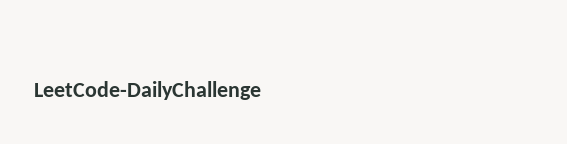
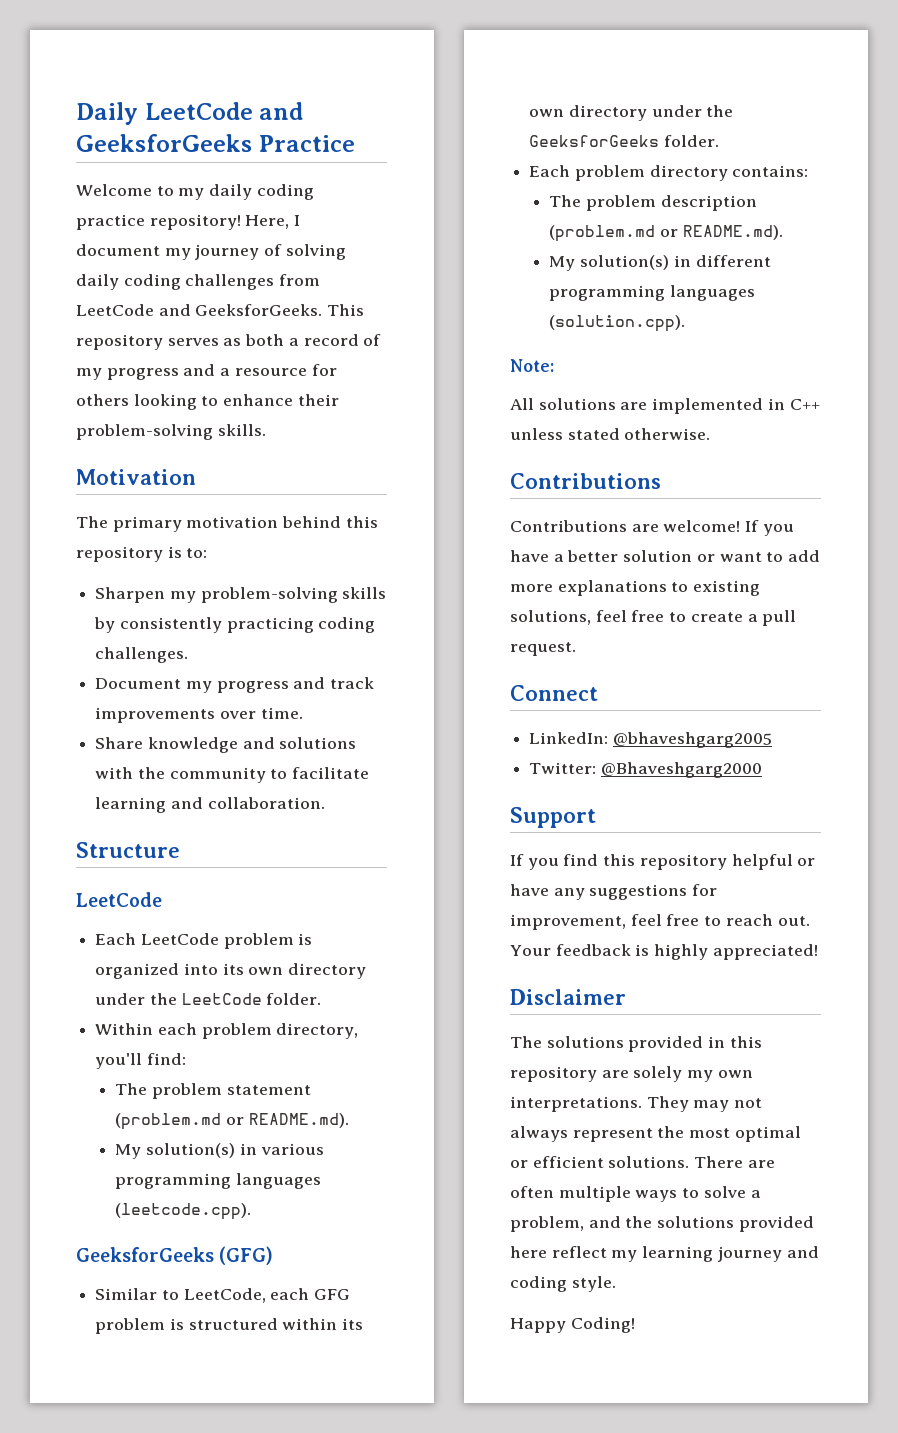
- LeetCode-DailyChallenge
+ Daily LeetCode and GeeksforGeeks Practice
+ Welcome to my daily coding practice repository! Here, I document my journey of solving daily coding challenges from LeetCode and GeeksforGeeks. This repository serves as both a record of my progress and a resource for others looking to enhance their problem-solving skills.
+ Motivation
+ The primary motivation behind this repository is to:
+ Sharpen my problem-solving skills by consistently practicing coding challenges.
+ Document my progress and track improvements over time.
+ Share knowledge and solutions with the community to facilitate learning and collaboration.
+ Structure
+ LeetCode
+ Each LeetCode problem is organized into its own directory under the LeetCode folder.
+ Within each problem directory, you'll find:
+ The problem statement (problem.md or README.md).
+ My solution(s) in various programming languages (leetcode.cpp).
+ GeeksforGeeks (GFG)
+ Similar to LeetCode, each GFG problem is structured within its own directory under the GeeksforGeeks folder.
+ Each problem directory contains:
+ The problem description (problem.md or README.md).
+ My solution(s) in different programming languages (solution.cpp).
+ Note:
+ All solutions are implemented in C++ unless stated otherwise.
+ Contributions
+ Contributions are welcome! If you have a better solution or want to add more explanations to existing solutions, feel free to create a pull request.
+ Connect
+ LinkedIn: @bhaveshgarg2005
+ Twitter: @Bhaveshgarg2000
+ Support
+ If you find this repository helpful or have any suggestions for improvement, feel free to reach out. Your feedback is highly appreciated!
+ Disclaimer
+ The solutions provided in this repository are solely my own interpretations. They may not always represent the most optimal or efficient solutions. There are often multiple ways to solve a problem, and the solutions provided here reflect my learning journey and coding style.
+ Happy Coding!

